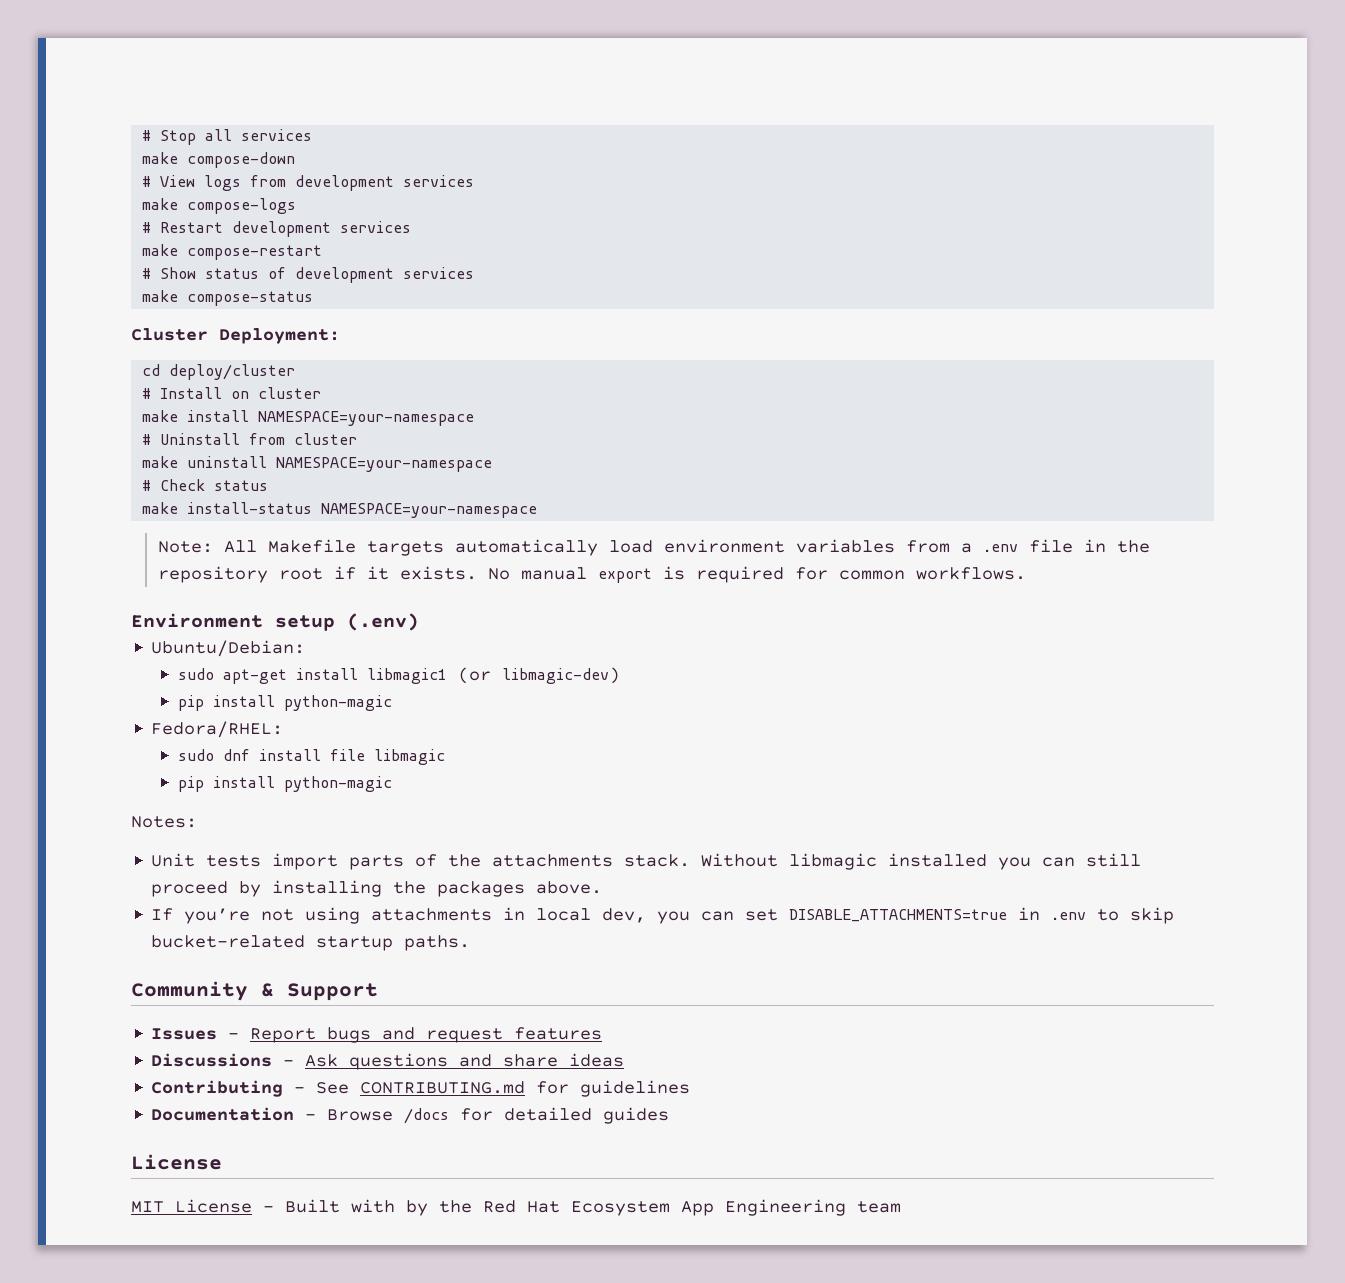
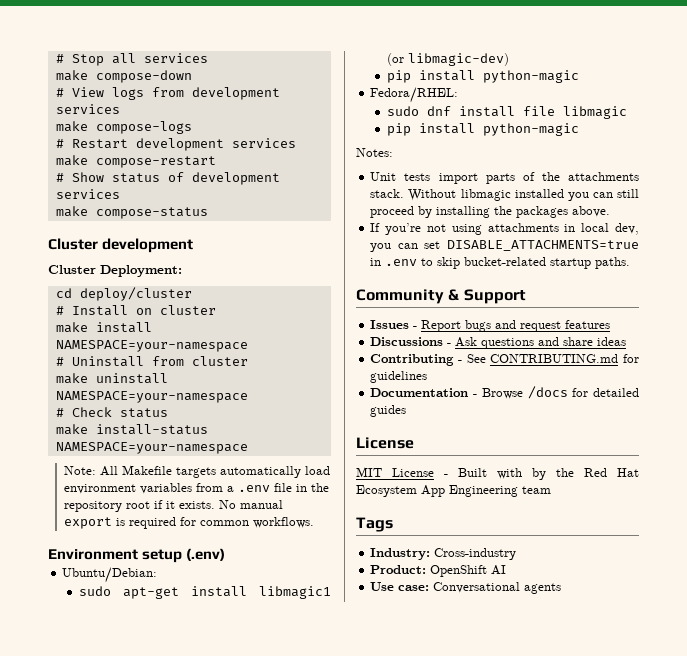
+ Cluster development
+ Tags
+ Industry: Cross-industry
+ Product: OpenShift AI
+ Use case: Conversational agents

